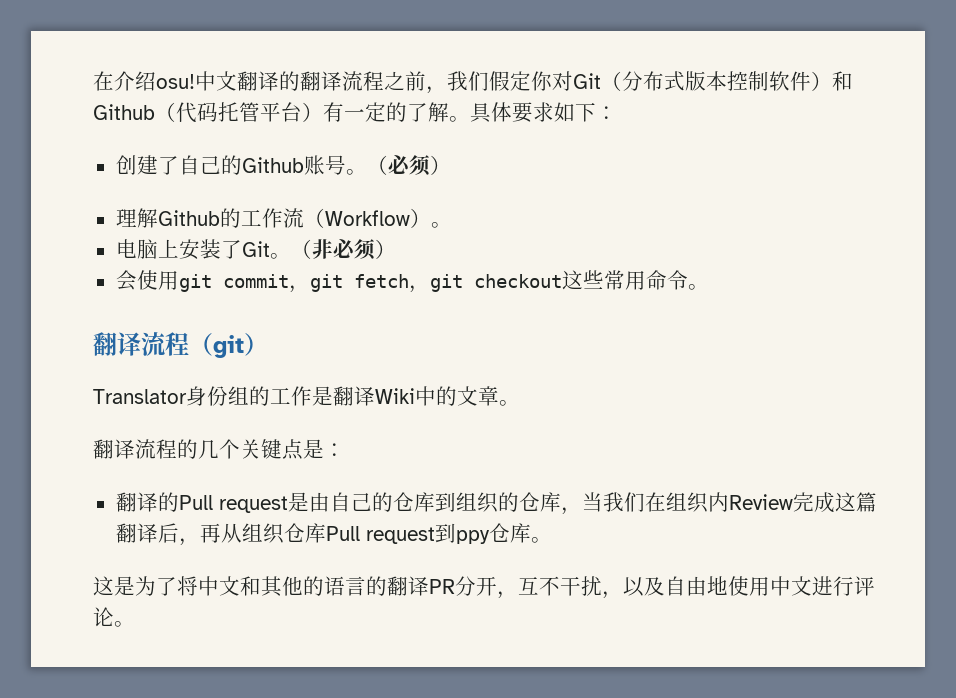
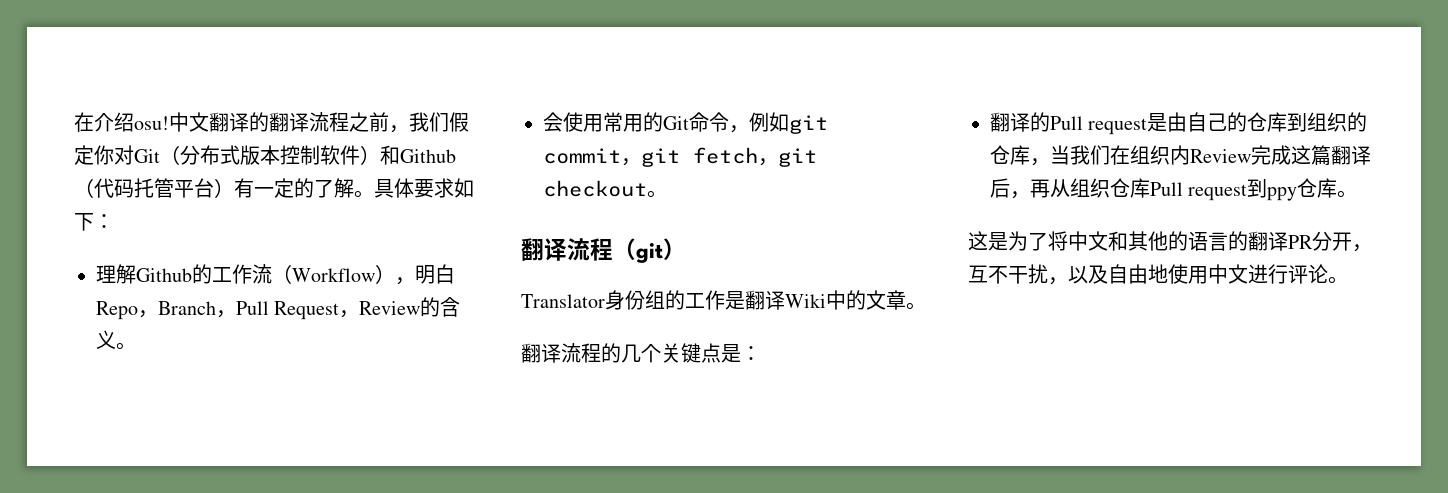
- 创建了自己的Github账号。（必须）
- 理解Github的工作流（Workflow）。
- 电脑上安装了Git。（非必须）
- 会使用git commit，git fetch，git checkout这些常用命令。
+ 理解Github的工作流（Workflow），明白Repo，Branch，Pull Request，Review的含义。
+ 会使用常用的Git命令，例如git commit，git fetch，git checkout。

